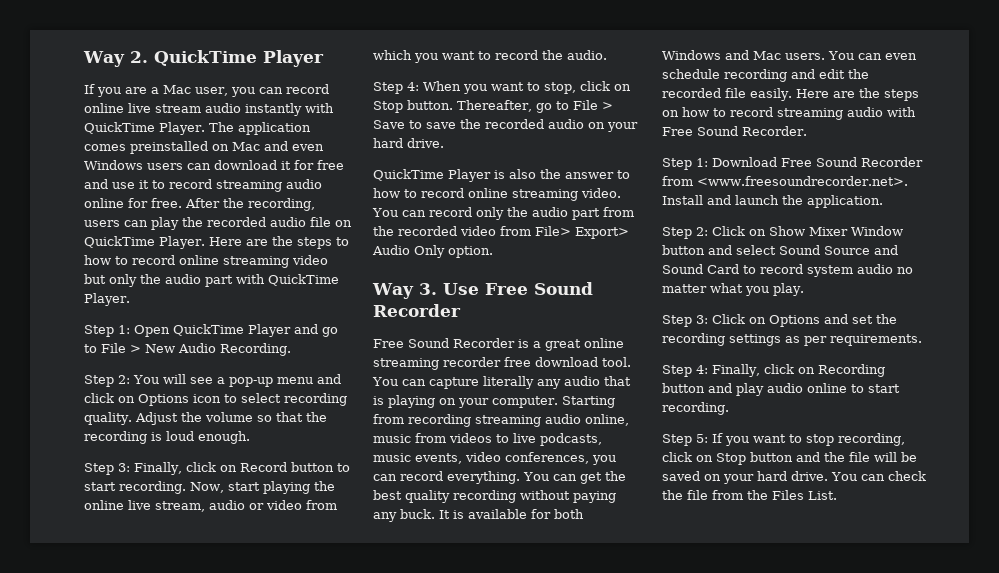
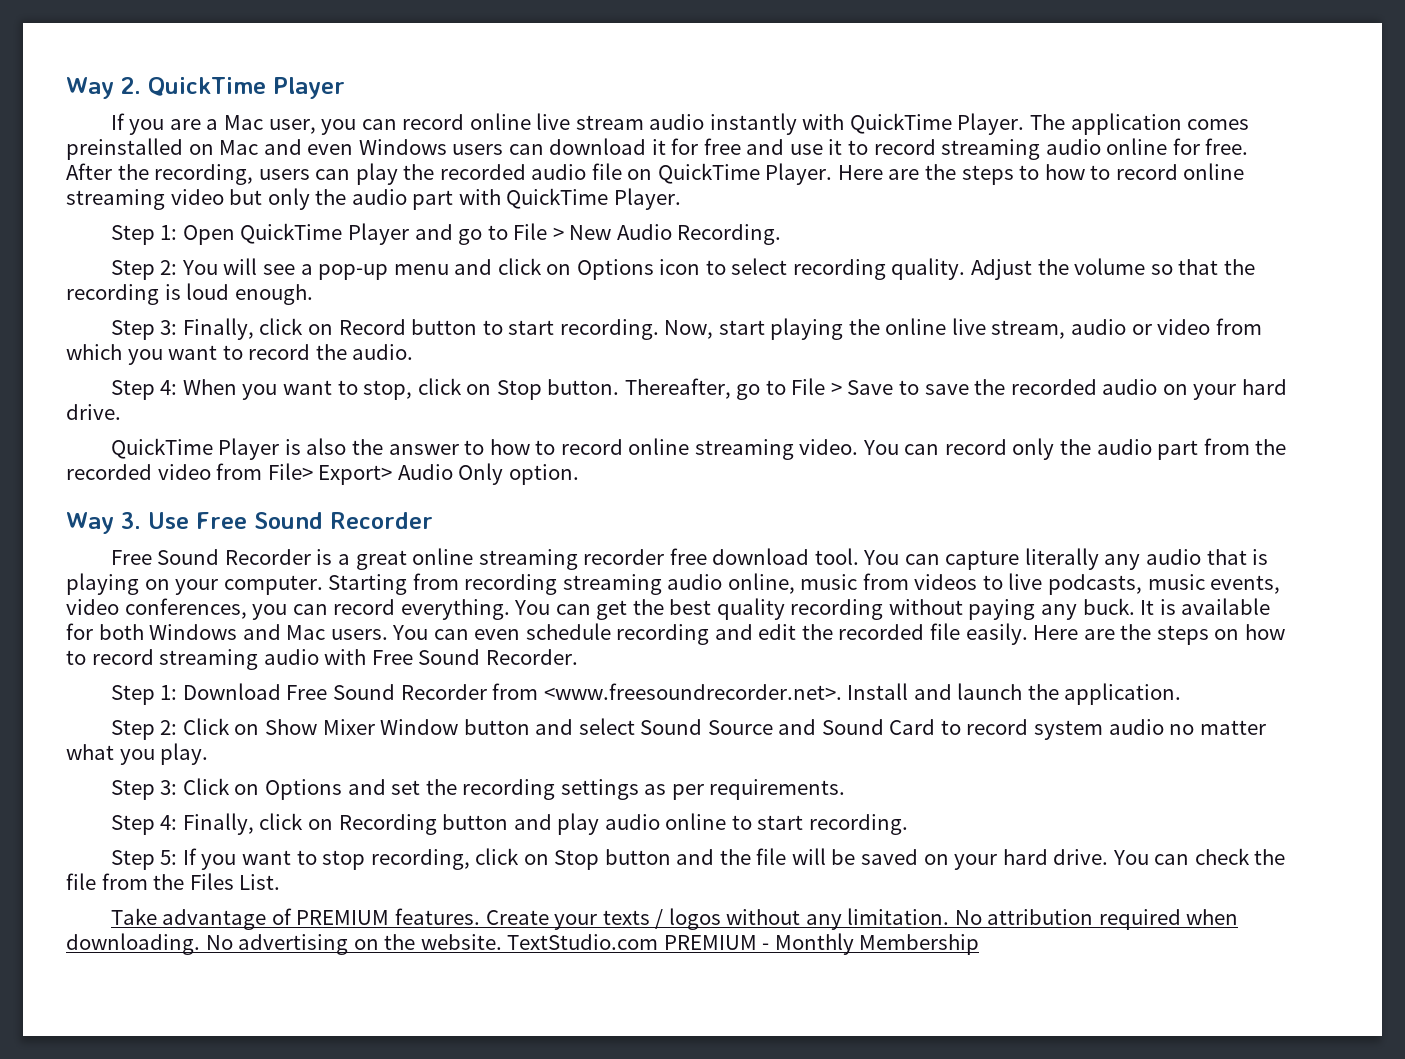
+ Take advantage of PREMIUM features. Create your texts / logos without any limitation. No attribution required when downloading. No advertising on the website. TextStudio.com PREMIUM - Monthly Membership

